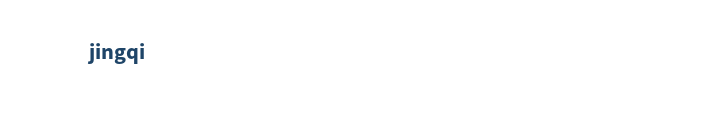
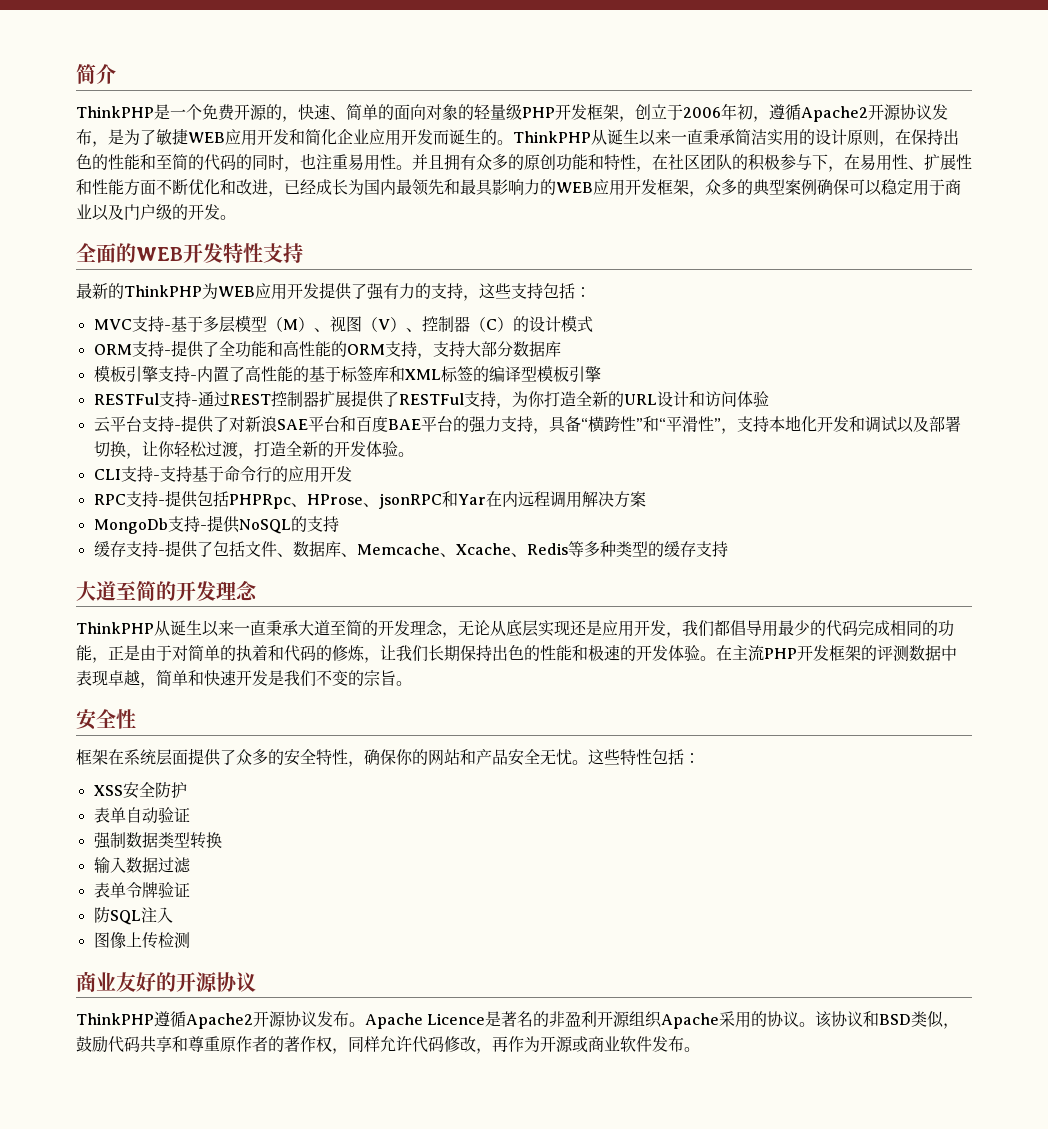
- jingqi
+ 简介
+ ThinkPHP是一个免费开源的，快速、简单的面向对象的轻量级PHP开发框架，创立于2006年初，遵循Apache2开源协议发布，是为了敏捷WEB应用开发和简化企业应用开发而诞生的。ThinkPHP从诞生以来一直秉承简洁实用的设计原则，在保持出色的性能和至简的代码的同时，也注重易用性。并且拥有众多的原创功能和特性，在社区团队的积极参与下，在易用性、扩展性和性能方面不断优化和改进，已经成长为国内最领先和最具影响力的WEB应用开发框架，众多的典型案例确保可以稳定用于商业以及门户级的开发。
+ 全面的WEB开发特性支持
+ 最新的ThinkPHP为WEB应用开发提供了强有力的支持，这些支持包括：
+ MVC支持-基于多层模型（M）、视图（V）、控制器（C）的设计模式
+ ORM支持-提供了全功能和高性能的ORM支持，支持大部分数据库
+ 模板引擎支持-内置了高性能的基于标签库和XML标签的编译型模板引擎
+ RESTFul支持-通过REST控制器扩展提供了RESTFul支持，为你打造全新的URL设计和访问体验
+ 云平台支持-提供了对新浪SAE平台和百度BAE平台的强力支持，具备“横跨性”和“平滑性”，支持本地化开发和调试以及部署切换，让你轻松过渡，打造全新的开发体验。
+ CLI支持-支持基于命令行的应用开发
+ RPC支持-提供包括PHPRpc、HProse、jsonRPC和Yar在内远程调用解决方案
+ MongoDb支持-提供NoSQL的支持
+ 缓存支持-提供了包括文件、数据库、Memcache、Xcache、Redis等多种类型的缓存支持
+ 大道至简的开发理念
+ ThinkPHP从诞生以来一直秉承大道至简的开发理念，无论从底层实现还是应用开发，我们都倡导用最少的代码完成相同的功能，正是由于对简单的执着和代码的修炼，让我们长期保持出色的性能和极速的开发体验。在主流PHP开发框架的评测数据中表现卓越，简单和快速开发是我们不变的宗旨。
+ 安全性
+ 框架在系统层面提供了众多的安全特性，确保你的网站和产品安全无忧。这些特性包括：
+ XSS安全防护
+ 表单自动验证
+ 强制数据类型转换
+ 输入数据过滤
+ 表单令牌验证
+ 防SQL注入
+ 图像上传检测
+ 商业友好的开源协议
+ ThinkPHP遵循Apache2开源协议发布。Apache Licence是著名的非盈利开源组织Apache采用的协议。该协议和BSD类似，鼓励代码共享和尊重原作者的著作权，同样允许代码修改，再作为开源或商业软件发布。

